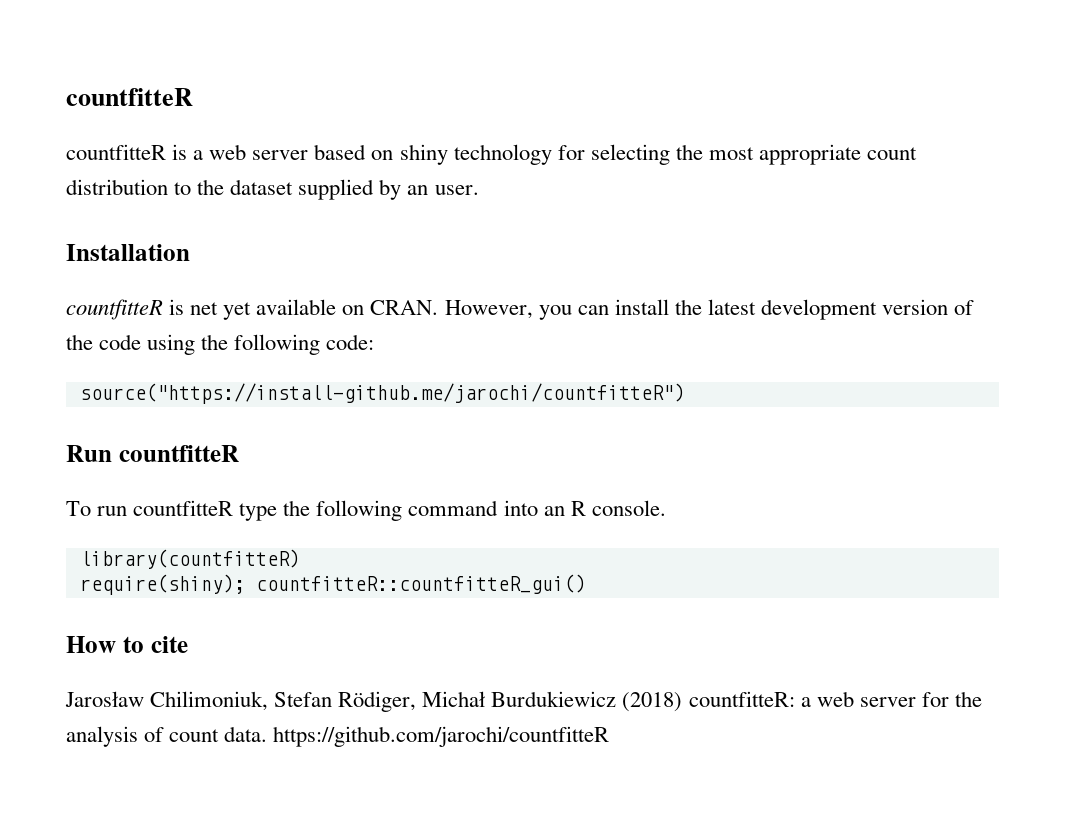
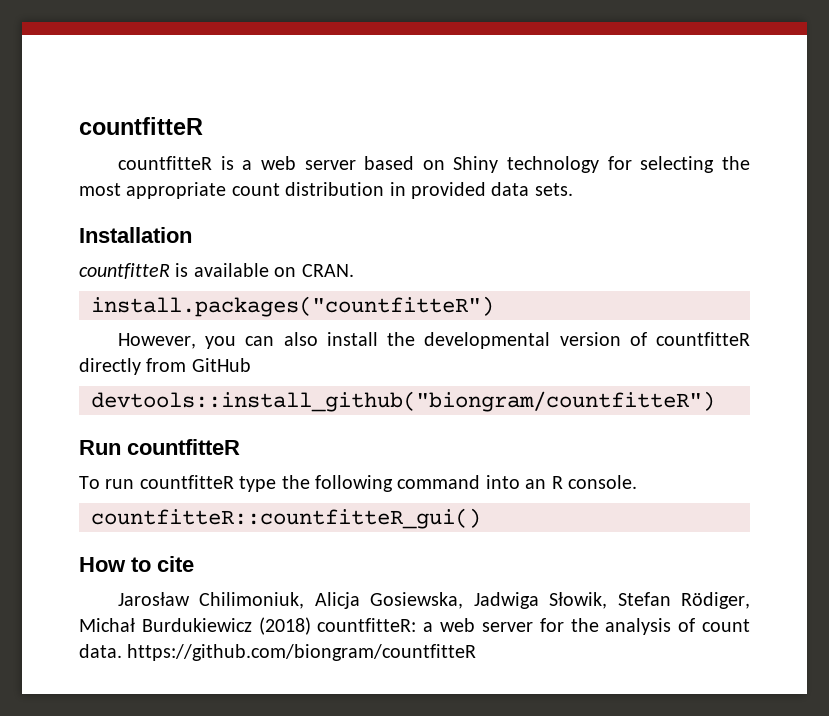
- countfitteR is a web server based on shiny technology for selecting the most appropriate count distribution to the dataset supplied by an user.
+ countfitteR is a web server based on Shiny technology for selecting the most appropriate count distribution in provided data sets.
- countfitteR is net yet available on CRAN. However, you can install the latest development version of the code using the following code:
- source("https://install-github.me/jarochi/countfitteR")
+ countfitteR is available on CRAN.
+ install.packages("countfitteR")
+ However, you can also install the developmental version of countfitteR directly from GitHub
+ devtools::install_github("biongram/countfitteR")
- library(countfitteR)
- require(shiny); countfitteR::countfitteR_gui()
+ countfitteR::countfitteR_gui()
- Jarosław Chilimoniuk, Stefan Rödiger, Michał Burdukiewicz (2018) countfitteR: a web server for the analysis of count data. https://github.com/jarochi/countfitteR
+ Jarosław Chilimoniuk, Alicja Gosiewska, Jadwiga Słowik, Stefan Rödiger, Michał Burdukiewicz (2018) countfitteR: a web server for the analysis of count data. https://github.com/biongram/countfitteR

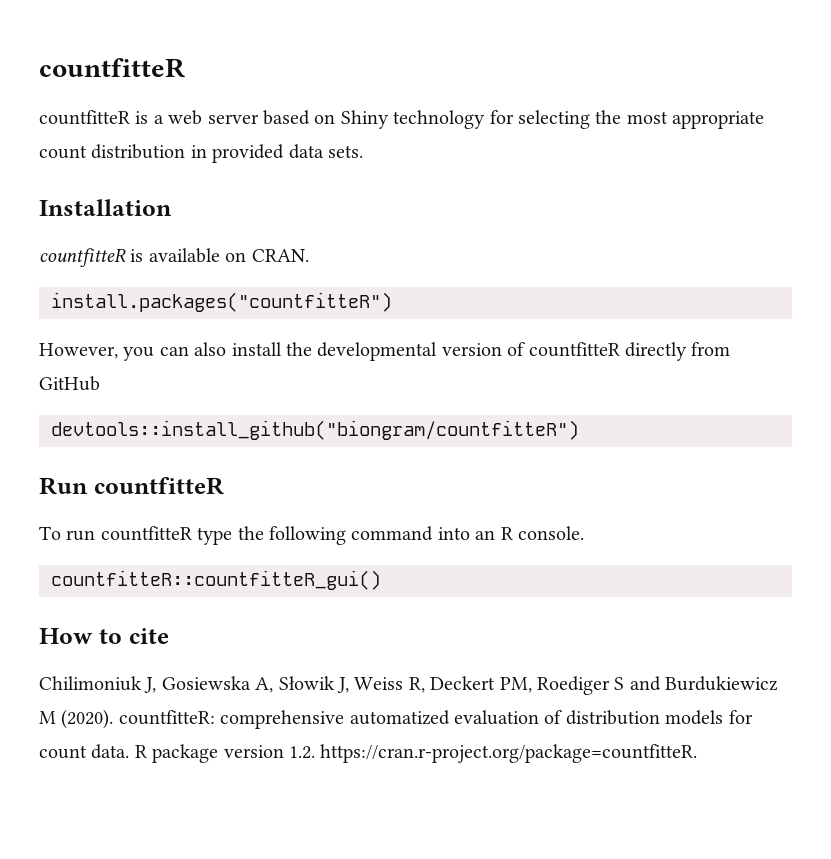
- Jarosław Chilimoniuk, Alicja Gosiewska, Jadwiga Słowik, Stefan Rödiger, Michał Burdukiewicz (2018) countfitteR: a web server for the analysis of count data. https://github.com/biongram/countfitteR
+ Chilimoniuk J, Gosiewska A, Słowik J, Weiss R, Deckert PM, Roediger S and Burdukiewicz M (2020). countfitteR: comprehensive automatized evaluation of distribution models for count data. R package version 1.2. https://cran.r-project.org/package=countfitteR.

